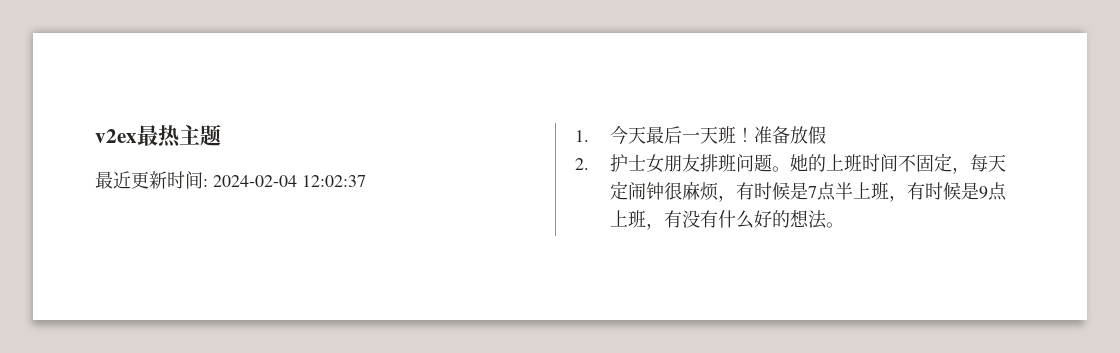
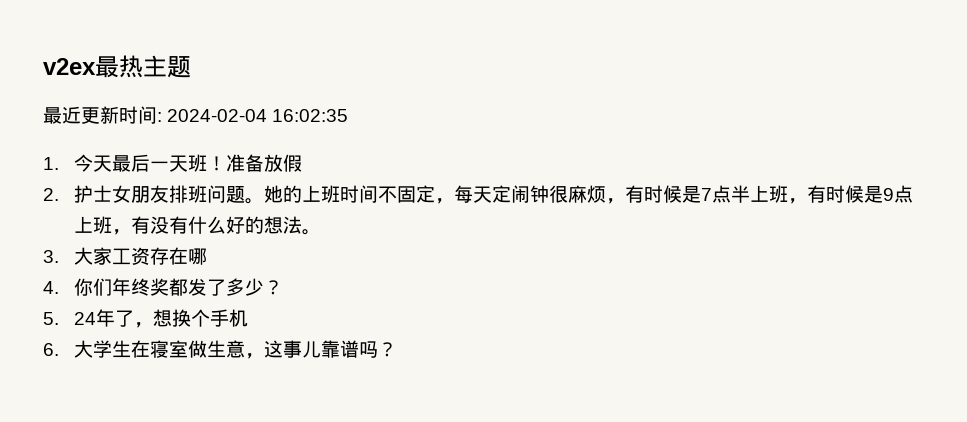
- 最近更新时间: 2024-02-04 12:02:37
+ 最近更新时间: 2024-02-04 16:02:35
+ 3.大家工资存在哪
+ 4.你们年终奖都发了多少？
+ 5. 24年了，想换个手机
+ 6.大学生在寝室做生意，这事儿靠谱吗？

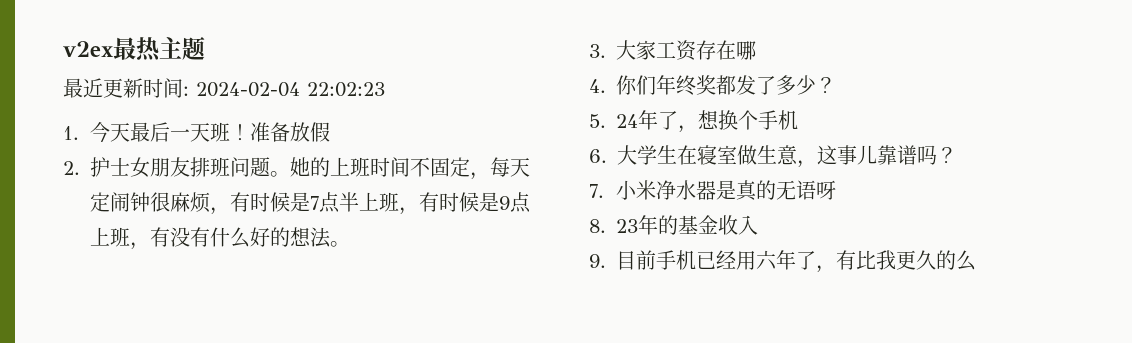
- 最近更新时间: 2024-02-04 16:02:35
+ 最近更新时间: 2024-02-04 22:02:23
+ 7.小米净水器是真的无语呀
+ 8. 23年的基金收入
+ 9.目前手机已经用六年了，有比我更久的么

